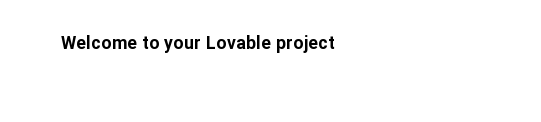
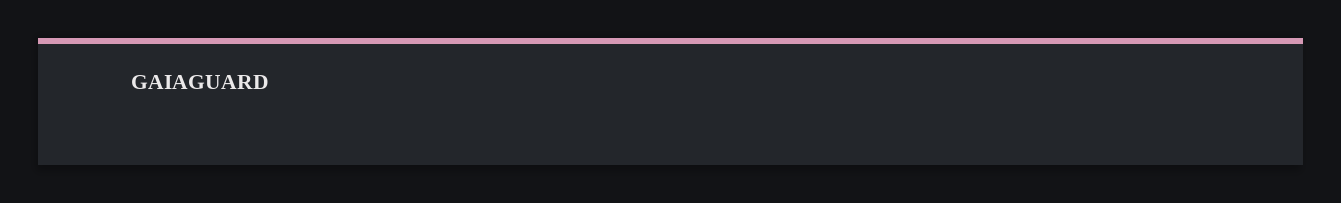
- Welcome to your Lovable project
+ GAIAGUARD

